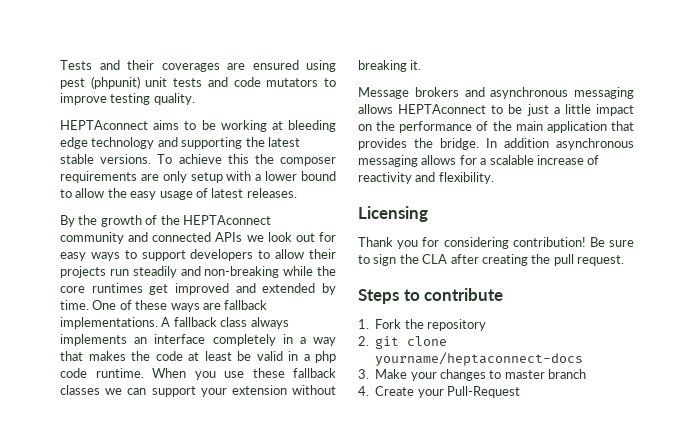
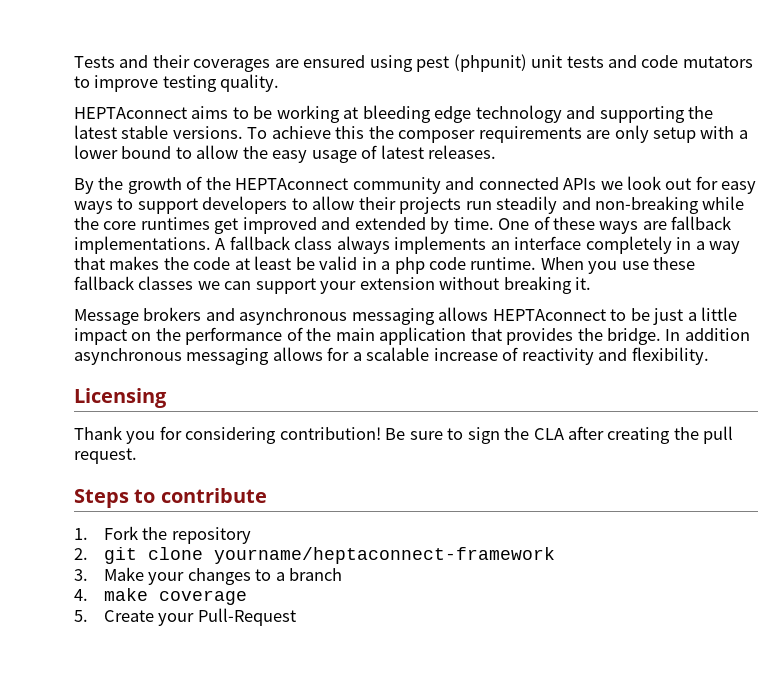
- 2. git clone yourname/heptaconnect-docs
+ 2. git clone yourname/heptaconnect-framework
- 3. Make your changes to master branch
+ 3. Make your changes to a branch
- 4. Create your Pull-Request
+ 4. make coverage
+ 5. Create your Pull-Request

